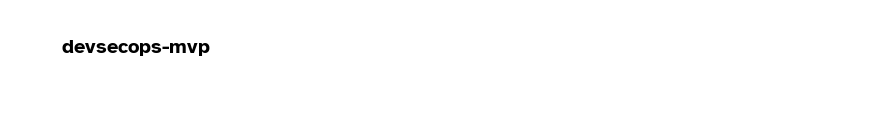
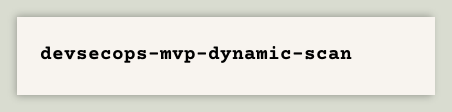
- devsecops-mvp
+ devsecops-mvp-dynamic-scan

